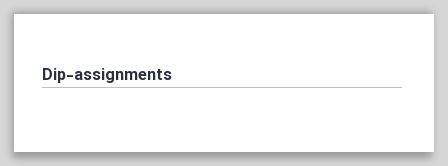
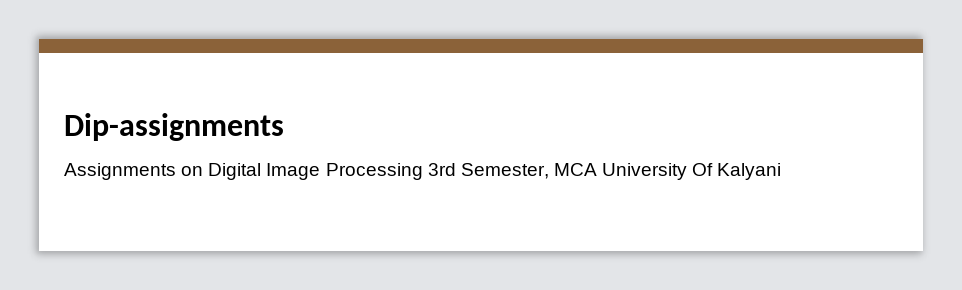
+ Assignments on Digital Image Processing 3rd Semester, MCA University Of Kalyani

